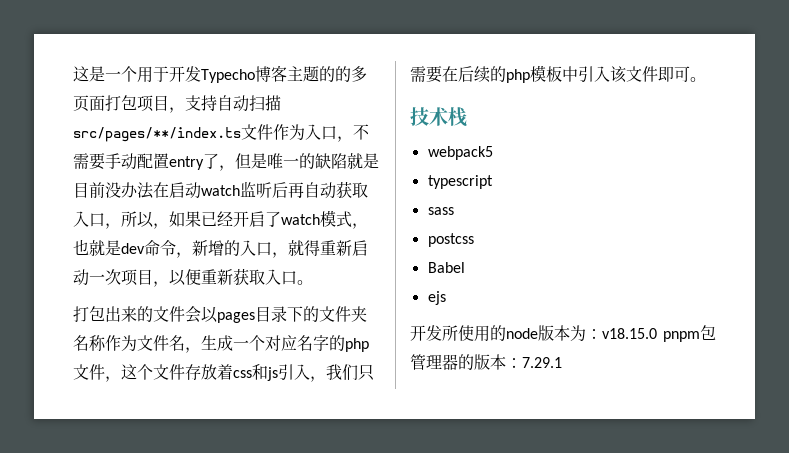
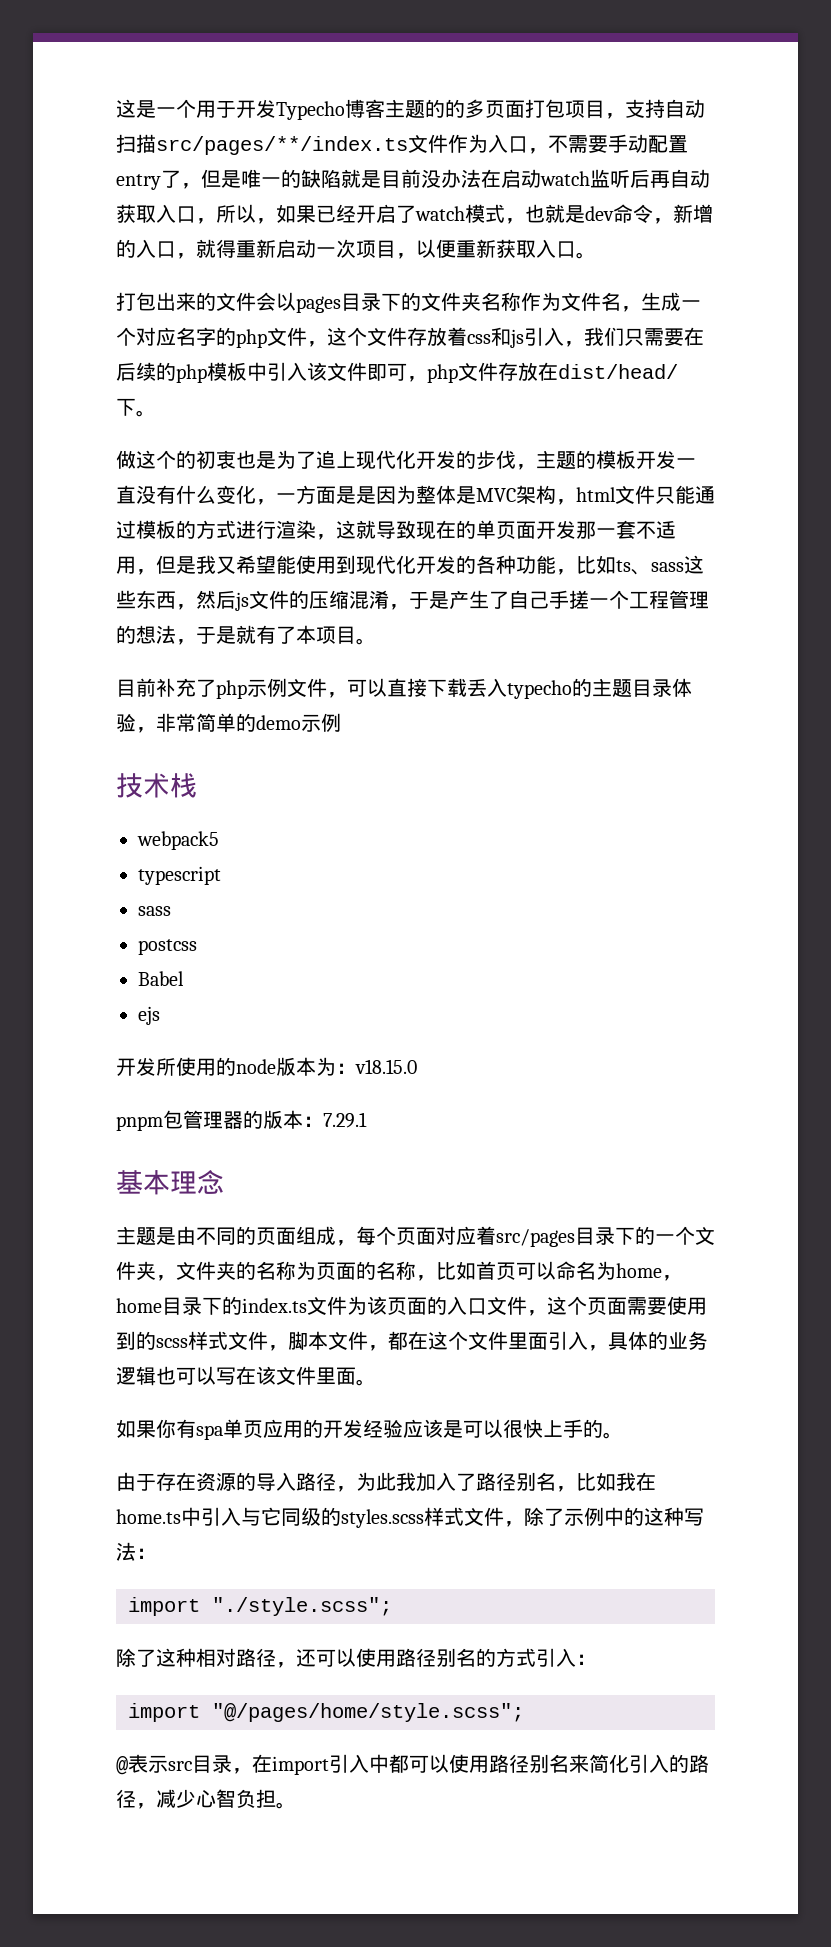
- 打包出来的文件会以pages目录下的文件夹名称作为文件名，生成一个对应名字的php文件，这个文件存放着css和js引入，我们只需要在后续的php模板中引入该文件即可。
+ 打包出来的文件会以pages目录下的文件夹名称作为文件名，生成一个对应名字的php文件，这个文件存放着css和js引入，我们只需要在后续的php模板中引入该文件即可，php文件存放在dist/head/下。
+ 做这个的初衷也是为了追上现代化开发的步伐，主题的模板开发一直没有什么变化，一方面是是因为整体是MVC架构，html文件只能通过模板的方式进行渲染，这就导致现在的单页面开发那一套不适用，但是我又希望能使用到现代化开发的各种功能，比如ts、sass这些东西，然后js文件的压缩混淆，于是产生了自己手搓一个工程管理的想法，于是就有了本项目。
+ 目前补充了php示例文件，可以直接下载丢入typecho的主题目录体验，非常简单的demo示例
- 开发所使用的node版本为：v18.15.0 pnpm包管理器的版本：7.29.1
+ 开发所使用的node版本为：v18.15.0
+ pnpm包管理器的版本：7.29.1
+ 基本理念
+ 主题是由不同的页面组成，每个页面对应着src/pages目录下的一个文件夹，文件夹的名称为页面的名称，比如首页可以命名为home，home目录下的index.ts文件为该页面的入口文件，这个页面需要使用到的scss样式文件，脚本文件，都在这个文件里面引入，具体的业务逻辑也可以写在该文件里面。
+ 如果你有spa单页应用的开发经验应该是可以很快上手的。
+ 由于存在资源的导入路径，为此我加入了路径别名，比如我在home.ts中引入与它同级的styles.scss样式文件，除了示例中的这种写法：
+ import "./style.scss";
+ 除了这种相对路径，还可以使用路径别名的方式引入：
+ import "@/pages/home/style.scss";
+ @表示src目录，在import引入中都可以使用路径别名来简化引入的路径，减少心智负担。

